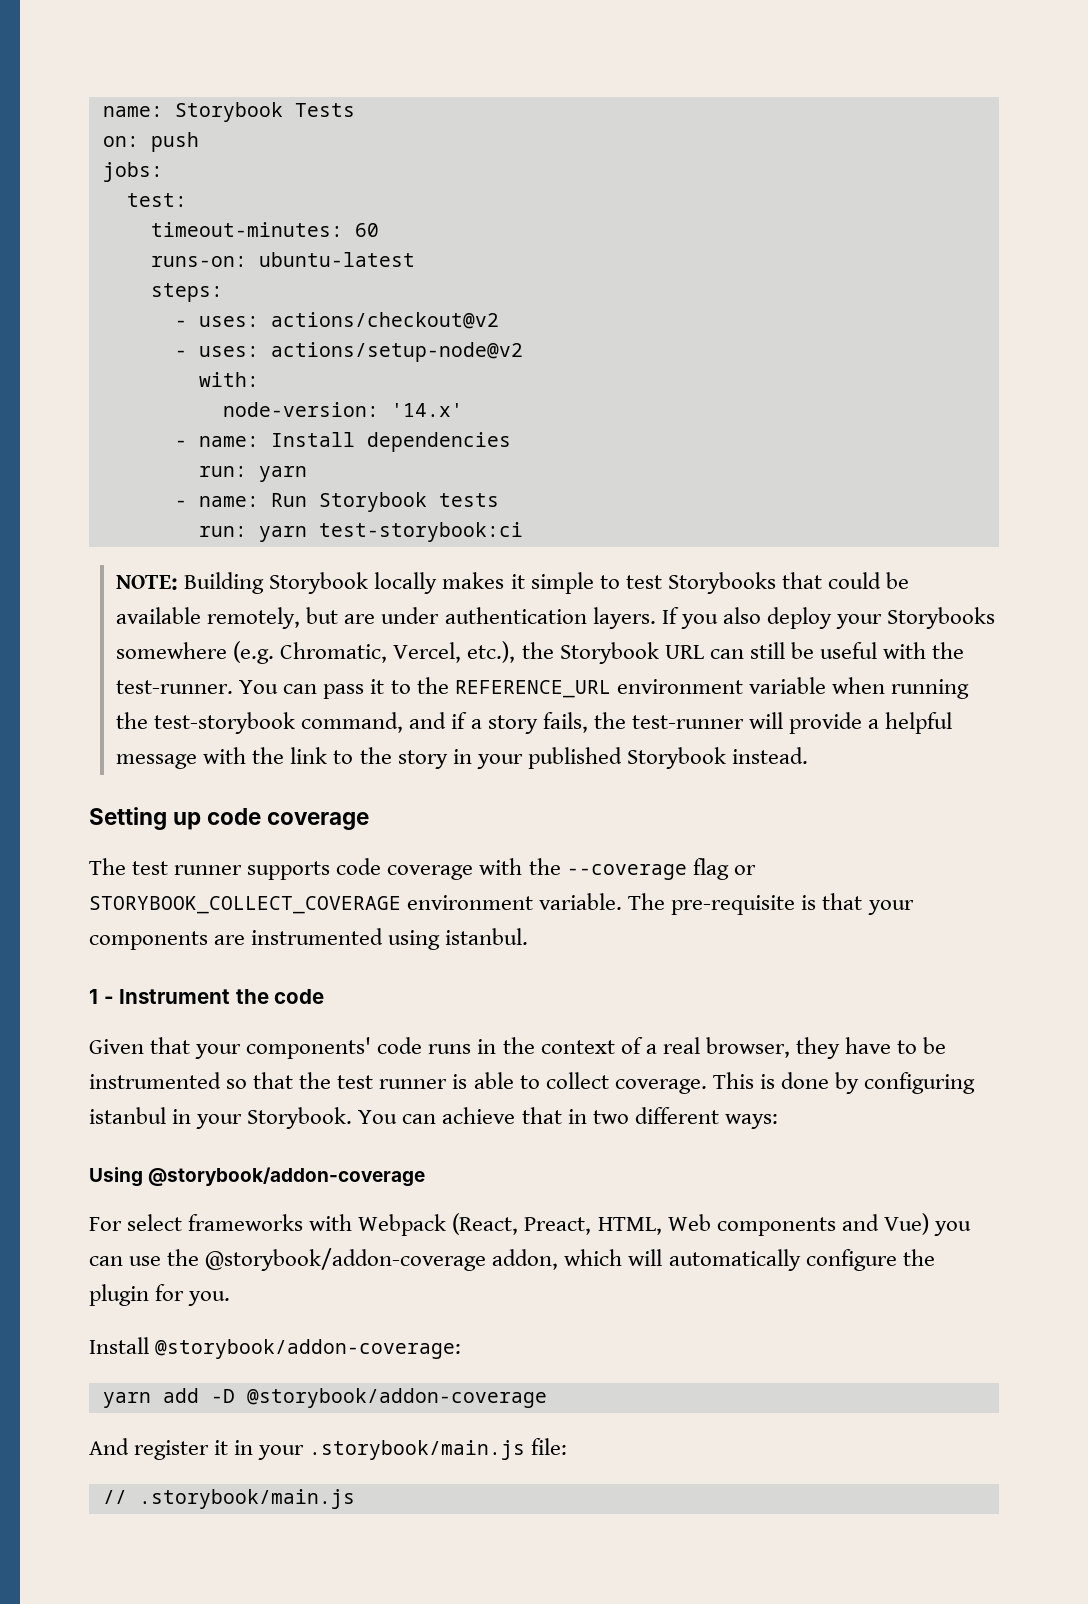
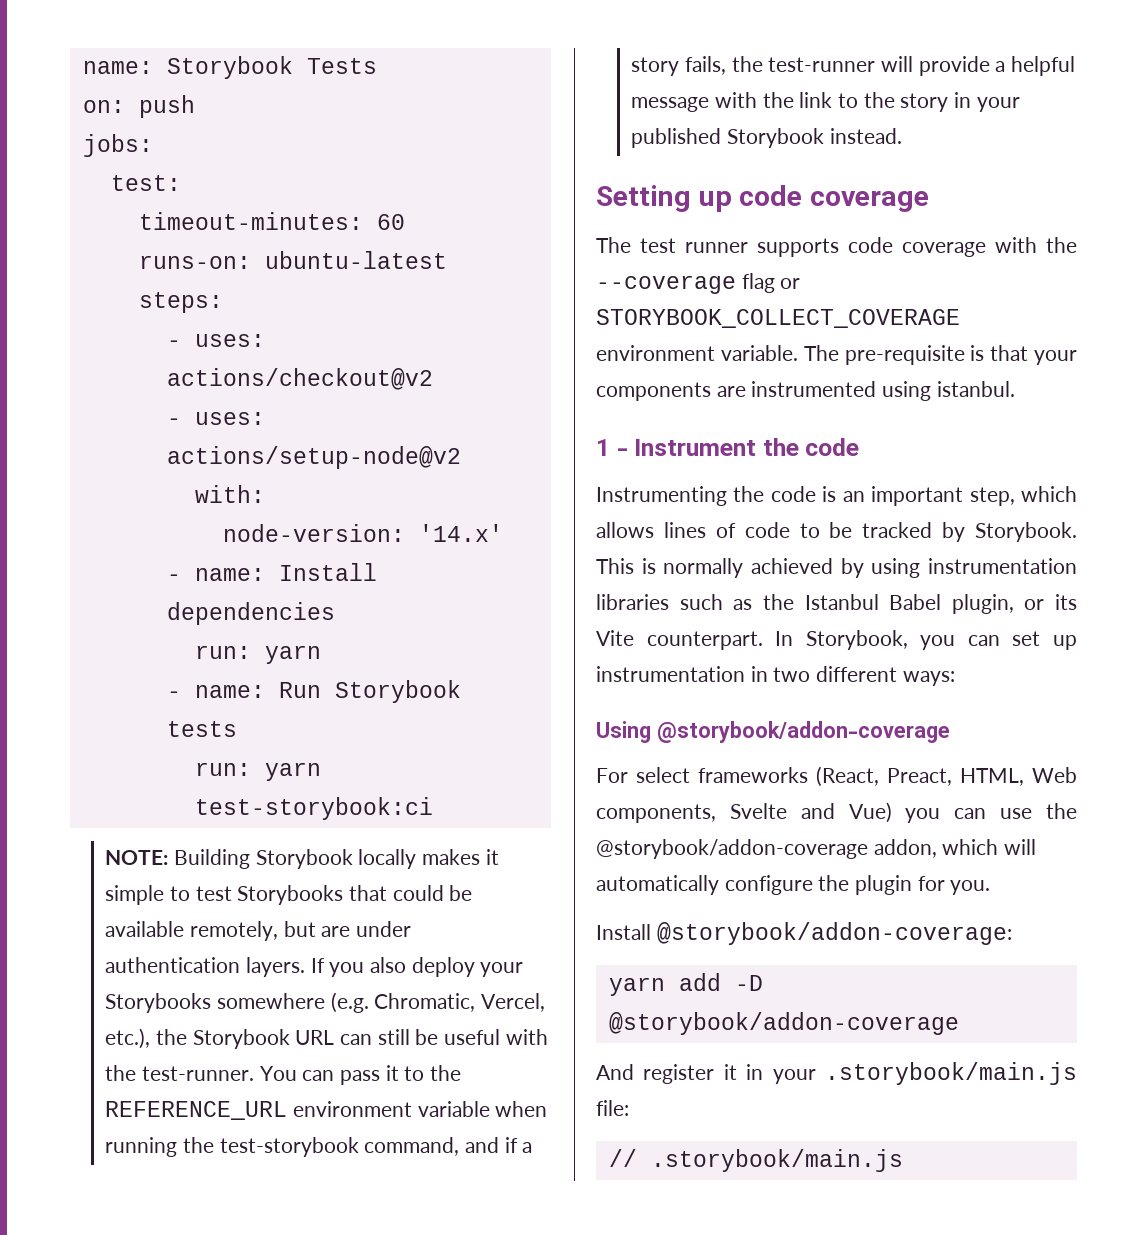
- Given that your components' code runs in the context of a real browser, they have to be instrumented so that the test runner is able to collect coverage. This is done by configuring istanbul in your Storybook. You can achieve that in two different ways:
+ Instrumenting the code is an important step, which allows lines of code to be tracked by Storybook. This is normally achieved by using instrumentation libraries such as the Istanbul Babel plugin, or its Vite counterpart. In Storybook, you can set up instrumentation in two different ways:
- For select frameworks with Webpack (React, Preact, HTML, Web components and Vue) you can use the @storybook/addon-coverage addon, which will automatically configure the plugin for you.
+ For select frameworks (React, Preact, HTML, Web components, Svelte and Vue) you can use the @storybook/addon-coverage addon, which will automatically configure the plugin for you.

